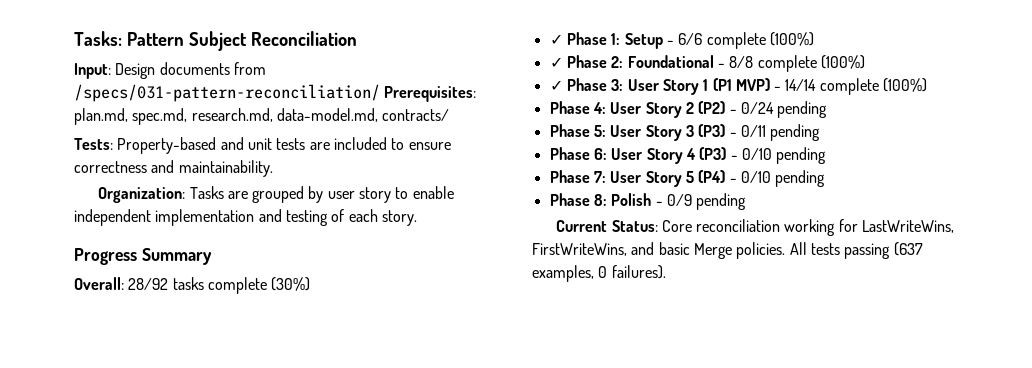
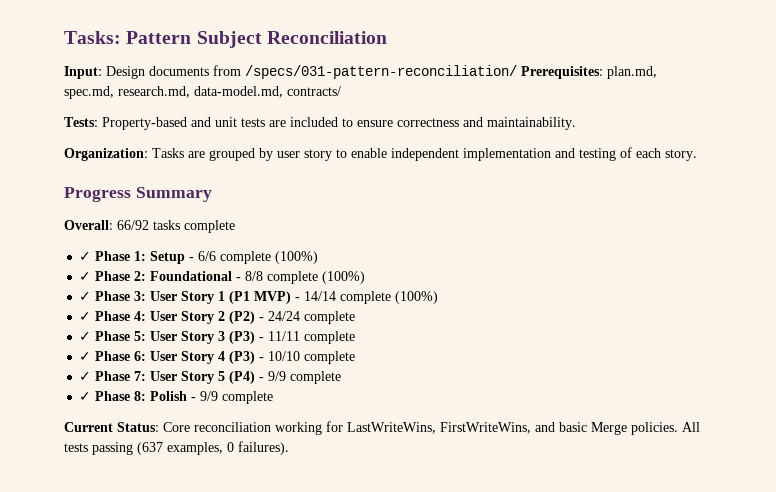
- Overall: 28/92 tasks complete (30%)
+ Overall: 66/92 tasks complete
- Phase 4: User Story 2 (P2) - 0/24 pending
- Phase 5: User Story 3 (P3) - 0/11 pending
- Phase 6: User Story 4 (P3) - 0/10 pending
- Phase 7: User Story 5 (P4) - 0/10 pending
- Phase 8: Polish - 0/9 pending
+ ✓ Phase 4: User Story 2 (P2) - 24/24 complete
+ ✓ Phase 5: User Story 3 (P3) - 11/11 complete
+ ✓ Phase 6: User Story 4 (P3) - 10/10 complete
+ ✓ Phase 7: User Story 5 (P4) - 9/9 complete
+ ✓ Phase 8: Polish - 9/9 complete

